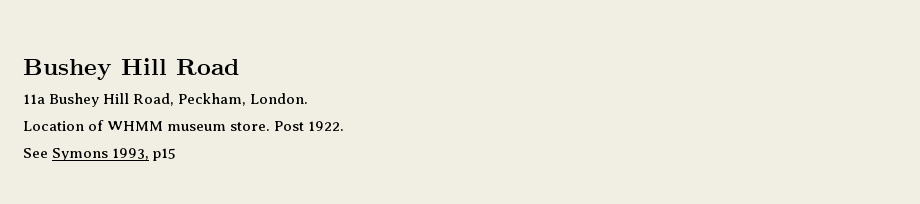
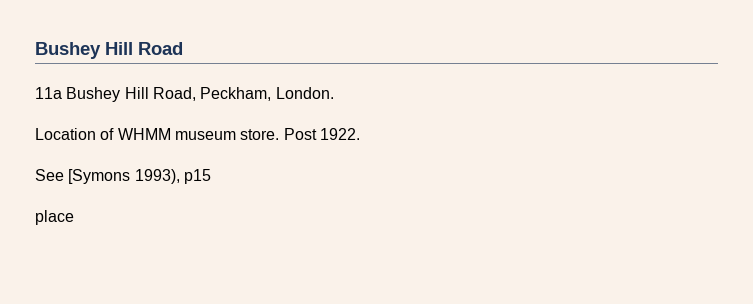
- See Symons 1993, p15
+ See [Symons 1993), p15
+ place

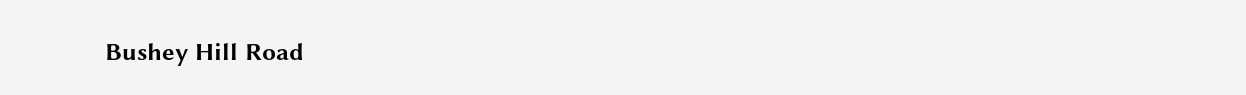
- 11a Bushey Hill Road, Peckham, London.
- Location of WHMM museum store. Post 1922.
- See [Symons 1993), p15
- place

